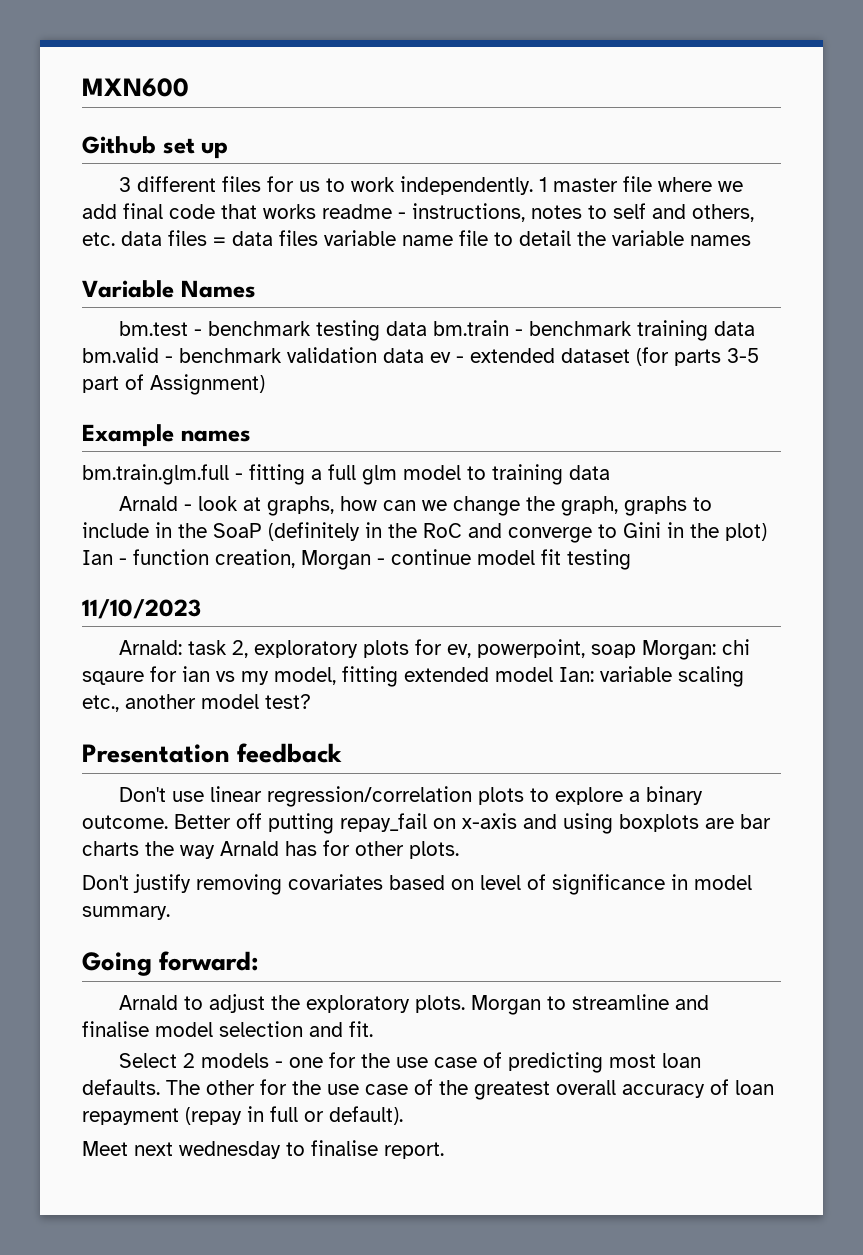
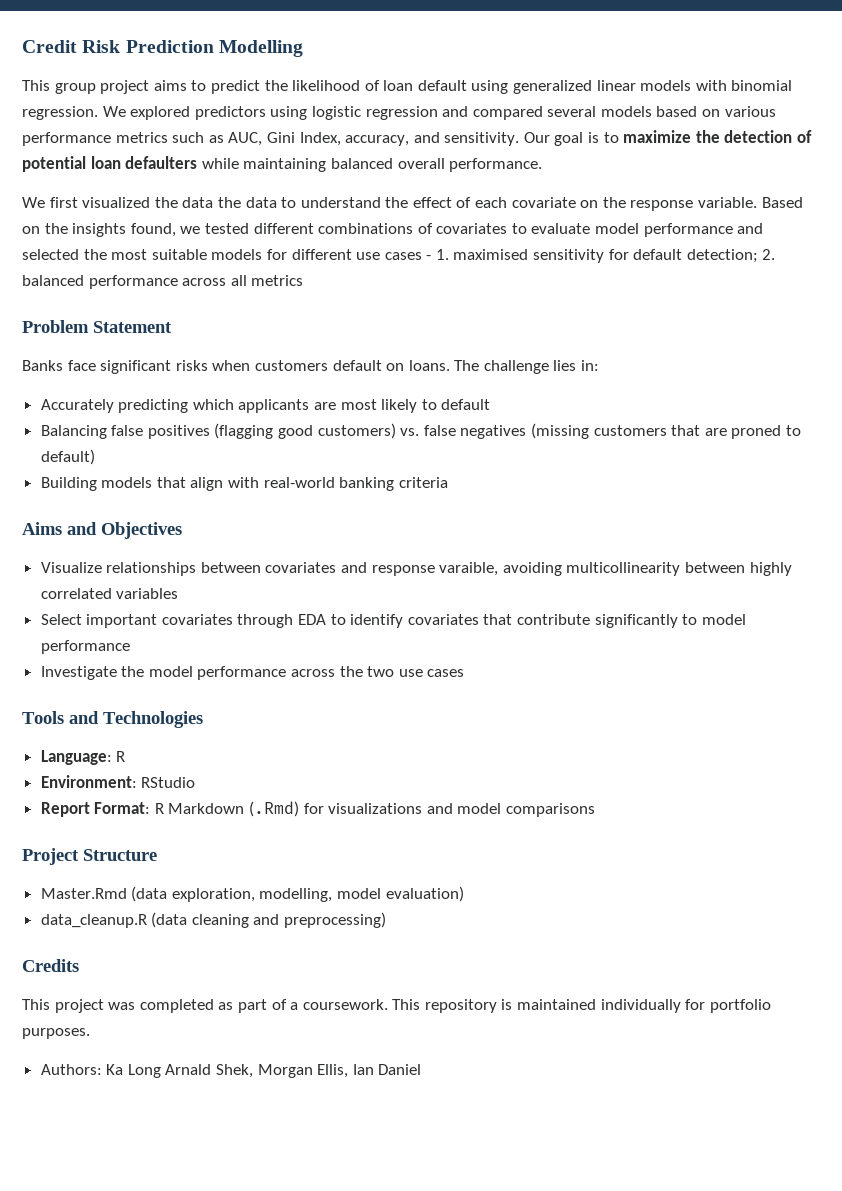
- MXN600
- Github set up
- 3 different files for us to work independently. 1 master file where we add final code that works readme - instructions, notes to self and others, etc. data files = data files variable name file to detail the variable names
- Variable Names
- bm.test - benchmark testing data bm.train - benchmark training data bm.valid - benchmark validation data ev - extended dataset (for parts 3-5 part of Assignment)
- Example names
- bm.train.glm.full - fitting a full glm model to training data
- Arnald - look at graphs, how can we change the graph, graphs to include in the SoaP (definitely in the RoC and converge to Gini in the plot) Ian - function creation, Morgan - continue model fit testing
- 11/10/2023
- Arnald: task 2, exploratory plots for ev, powerpoint, soap Morgan: chi sqaure for ian vs my model, fitting extended model Ian: variable scaling etc., another model test?
- Presentation feedback
- Don't use linear regression/correlation plots to explore a binary outcome. Better off putting repay_fail on x-axis and using boxplots are bar charts the way Arnald has for other plots.
- Don't justify removing covariates based on level of significance in model summary.
- Going forward:
- Arnald to adjust the exploratory plots. Morgan to streamline and finalise model selection and fit.
- Select 2 models - one for the use case of predicting most loan defaults. The other for the use case of the greatest overall accuracy of loan repayment (repay in full or default).
- Meet next wednesday to finalise report.
+ Credit Risk Prediction Modelling
+ This group project aims to predict the likelihood of loan default using generalized linear models with binomial regression. We explored predictors using logistic regression and compared several models based on various performance metrics such as AUC, Gini Index, accuracy, and sensitivity. Our goal is to maximize the detection of potential loan defaulters while maintaining balanced overall performance.
+ We first visualized the data the data to understand the effect of each covariate on the response variable. Based on the insights found, we tested different combinations of covariates to evaluate model performance and selected the most suitable models for different use cases - 1. maximised sensitivity for default detection; 2. balanced performance across all metrics
+ Problem Statement
+ Banks face significant risks when customers default on loans. The challenge lies in:
+ Accurately predicting which applicants are most likely to default
+ Balancing false positives (flagging good customers) vs. false negatives (missing customers that are proned to default)
+ Building models that align with real-world banking criteria
+ Aims and Objectives
+ Visualize relationships between covariates and response varaible, avoiding multicollinearity between highly correlated variables
+ Select important covariates through EDA to identify covariates that contribute significantly to model performance
+ Investigate the model performance across the two use cases
+ Tools and Technologies
+ Language: R
+ Environment: RStudio
+ Report Format: R Markdown (.Rmd) for visualizations and model comparisons
+ Project Structure
+ Master.Rmd (data exploration, modelling, model evaluation)
+ data_cleanup.R (data cleaning and preprocessing)
+ Credits
+ This project was completed as part of a coursework. This repository is maintained individually for portfolio purposes.
+ Authors: Ka Long Arnald Shek, Morgan Ellis, Ian Daniel

